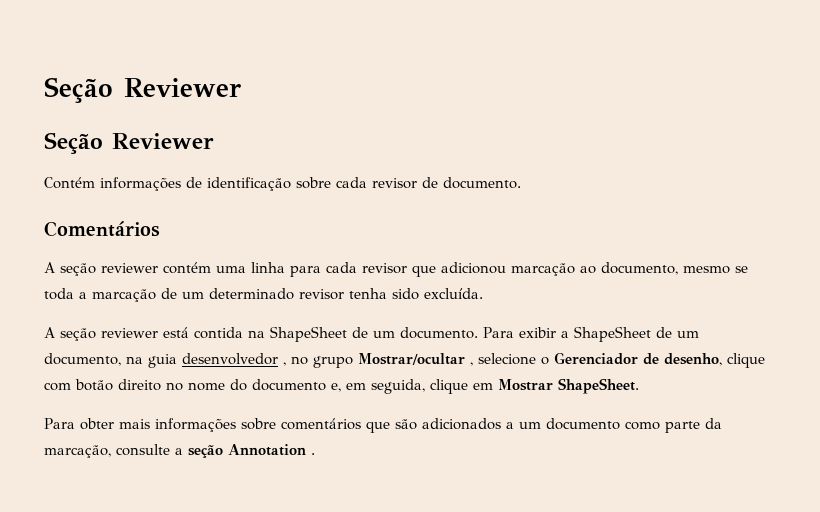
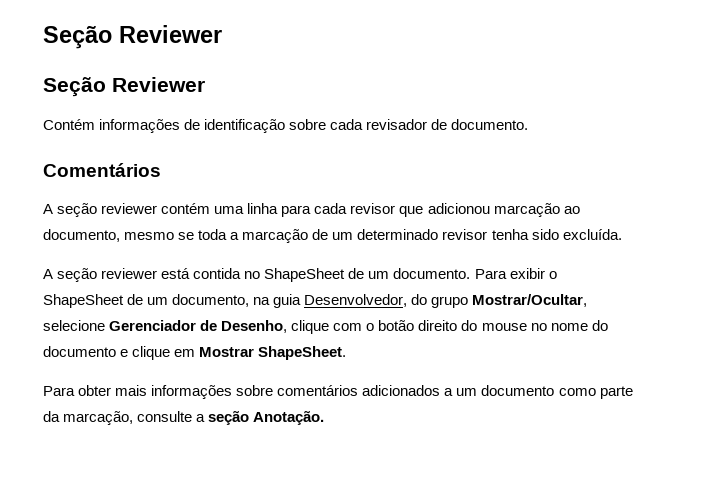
- Contém informações de identificação sobre cada revisor de documento.
+ Contém informações de identificação sobre cada revisador de documento.
- A seção reviewer está contida na ShapeSheet de um documento.
+ A seção reviewer está contida no ShapeSheet de um documento.
- Para exibir a ShapeSheet de um documento, na guia desenvolvedor , no grupo Mostrar/ocultar , selecione o Gerenciador de desenho, clique com botão direito no nome do documento e, em seguida, clique em Mostrar ShapeSheet.
+ Para exibir o ShapeSheet de um documento, na guia Desenvolvedor, do grupo Mostrar/Ocultar, selecione Gerenciador de Desenho, clique com o botão direito do mouse no nome do documento e clique em Mostrar ShapeSheet.
- Para obter mais informações sobre comentários que são adicionados a um documento como parte da marcação, consulte a seção Annotation .
+ Para obter mais informações sobre comentários adicionados a um documento como parte da marcação, consulte a seção Anotação.

